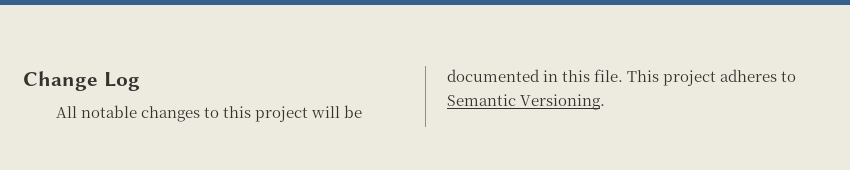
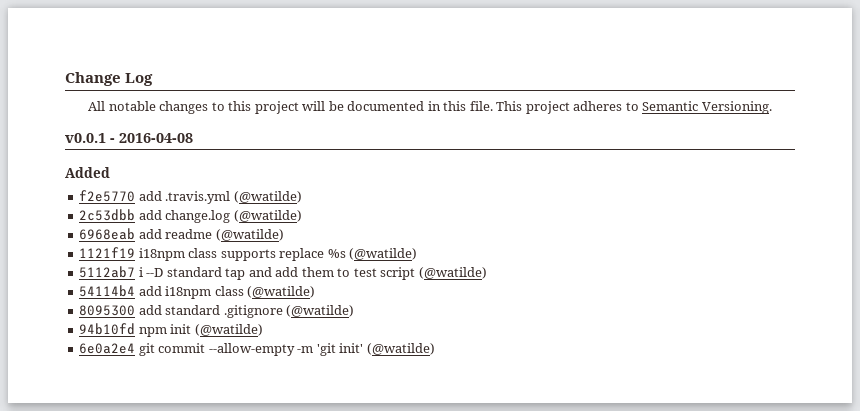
+ v0.0.1 - 2016-04-08
+ Added
+ f2e5770 add .travis.yml (@watilde)
+ 2c53dbb add change.log (@watilde)
+ 6968eab add readme (@watilde)
+ 1121f19 i18npm class supports replace %s (@watilde)
+ 5112ab7 i --D standard tap and add them to test script (@watilde)
+ 54114b4 add i18npm class (@watilde)
+ 8095300 add standard .gitignore (@watilde)
+ 94b10fd npm init (@watilde)
+ 6e0a2e4 git commit --allow-empty -m 'git init' (@watilde)

